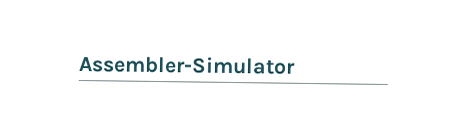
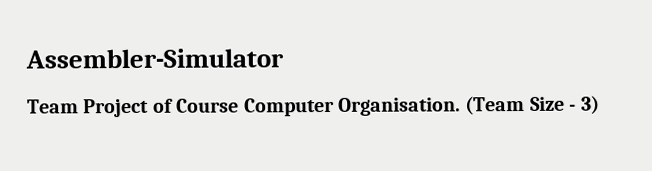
+ Team Project of Course Computer Organisation. (Team Size - 3)

